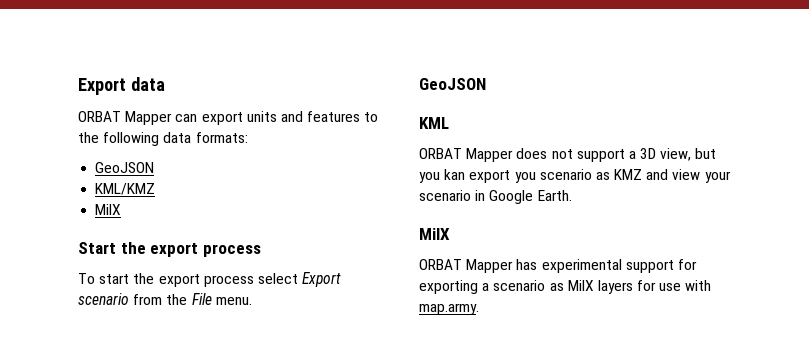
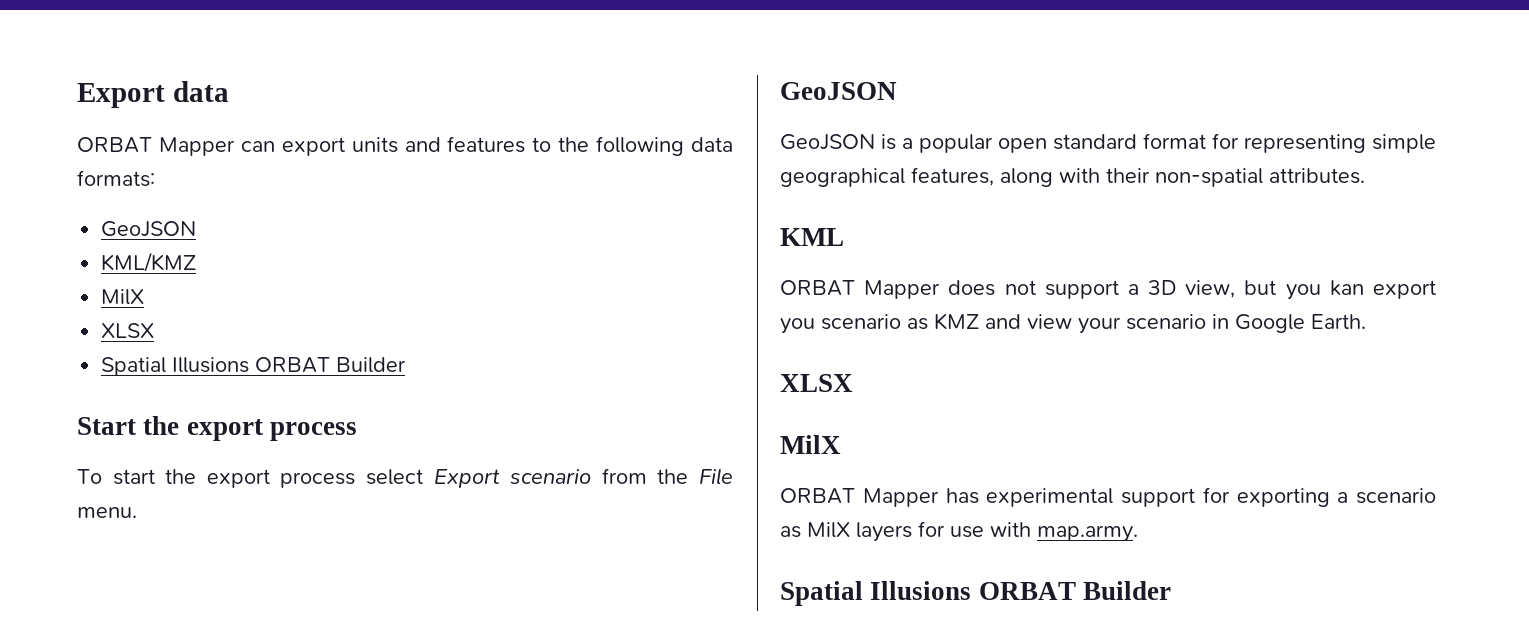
  KML/KMZ
  MilX
+ XLSX
+ Spatial Illusions ORBAT Builder
+ GeoJSON is a popular open standard format for representing simple geographical features, along with their non-spatial attributes.
  ORBAT Mapper does not support a 3D view, but you kan export you scenario as KMZ and view your scenario in Google Earth.
+ XLSX
  ORBAT Mapper has experimental support for exporting a scenario as MilX layers for use with map.army.
+ Spatial Illusions ORBAT Builder

